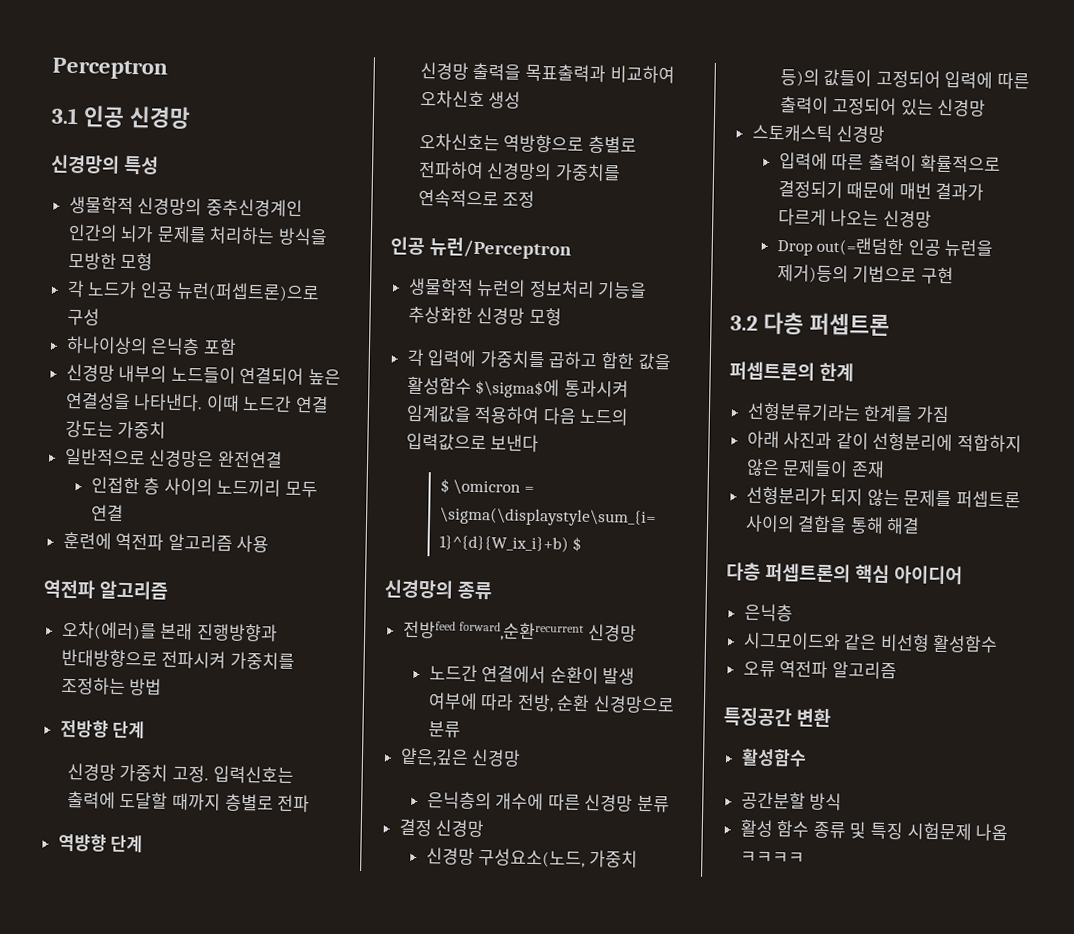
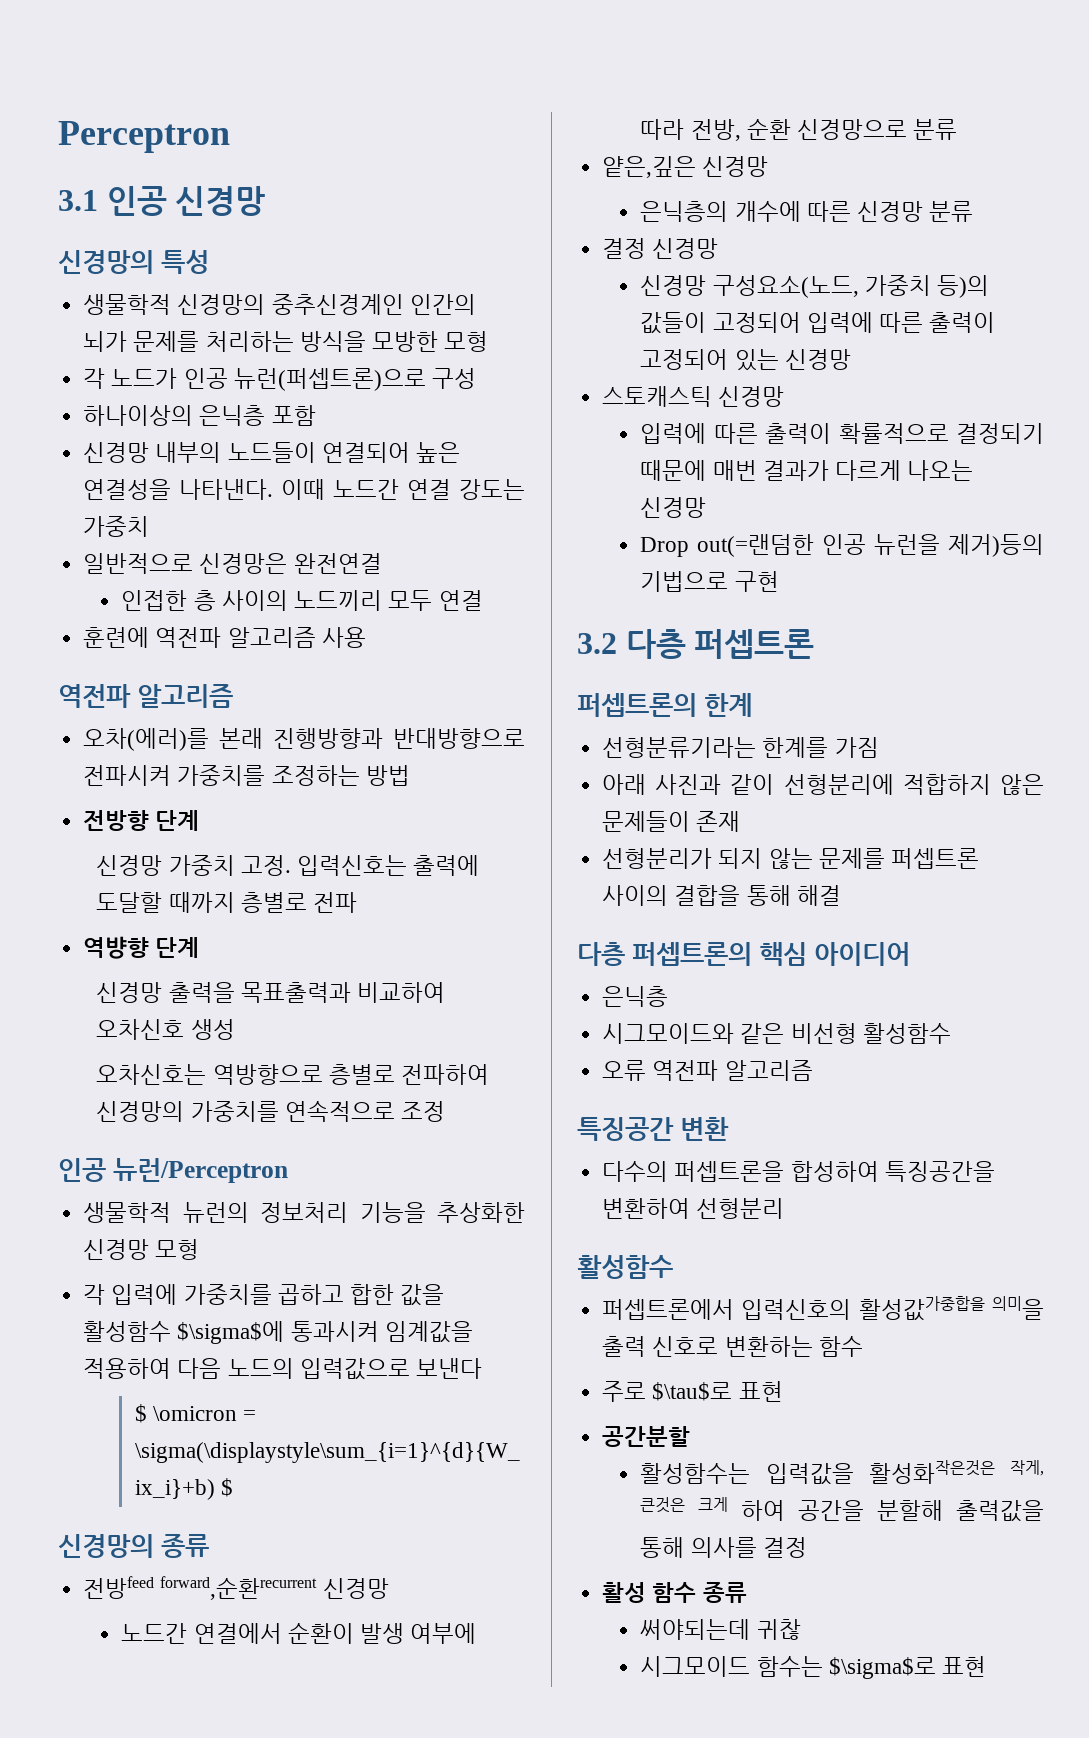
  특징공간 변환
+ 다수의 퍼셉트론을 합성하여 특징공간을 변환하여 선형분리
  활성함수
- 공간분할 방식
- 활성 함수 종류 및 특징 시험문제 나옴 ㅋㅋㅋㅋ
+ 퍼셉트론에서 입력신호의 활성값가중합을 의미을 출력 신호로 변환하는 함수
+ 주로 $\tau$로 표현
+ 공간분할
+ 활성함수는 입력값을 활성화작은것은 작게, 큰것은 크게 하여 공간을 분할해 출력값을 통해 의사를 결정
+ 활성 함수 종류
+ 써야되는데 귀찮
+ 시그모이드 함수는 $\sigma$로 표현

